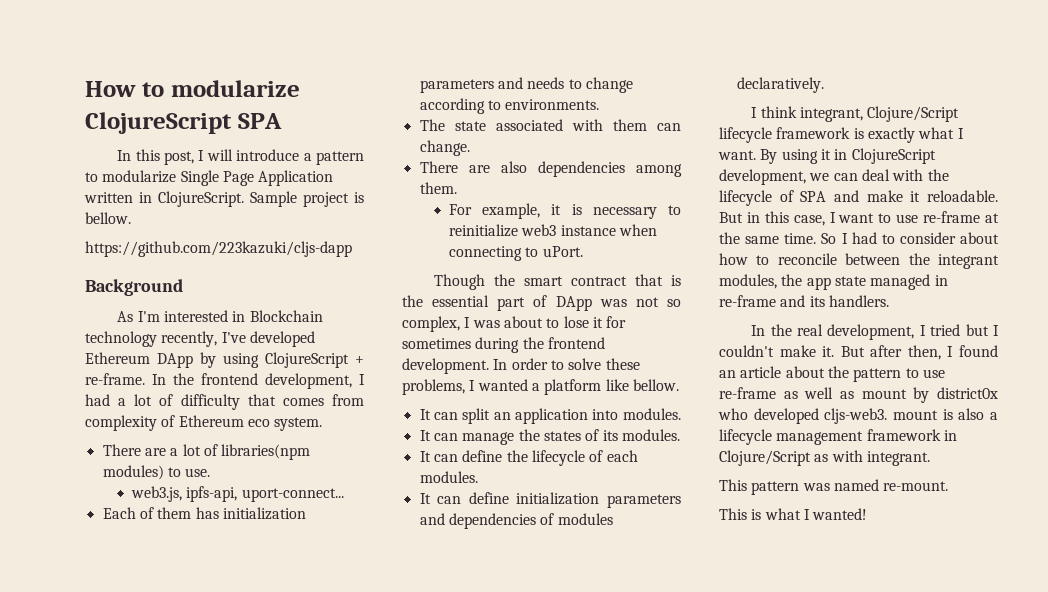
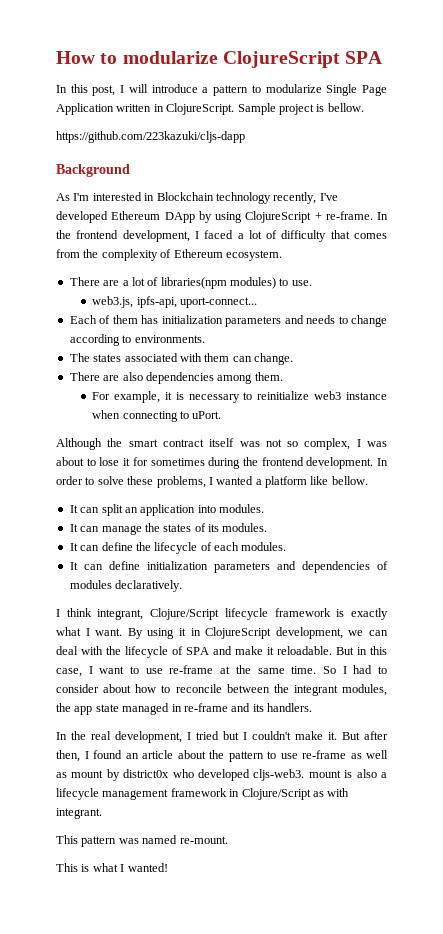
- In the frontend development, I had a lot of difficulty that comes from complexity of Ethereum eco system.
+ In the frontend development, I faced a lot of difficulty that comes from the complexity of Ethereum ecosystem.
- The state associated with them can change.
+ The states associated with them can change.
- Though the smart contract that is the essential part of DApp was not so complex, I was about to lose it for sometimes during the frontend development.
+ Although the smart contract itself was not so complex, I was about to lose it for sometimes during the frontend development.

